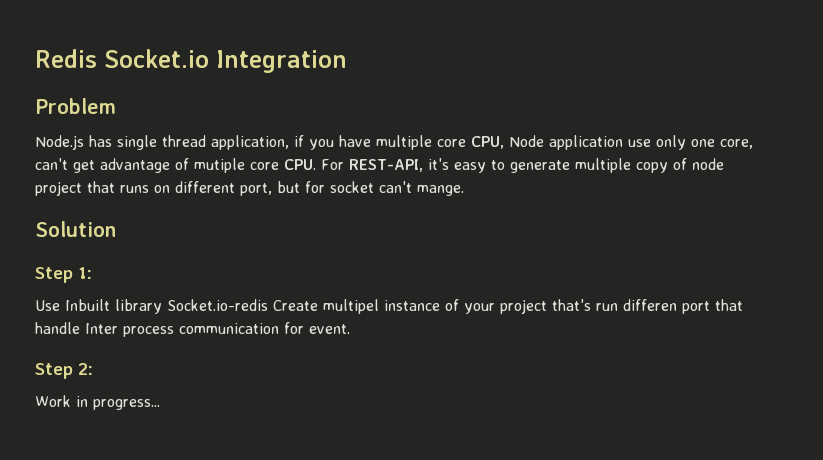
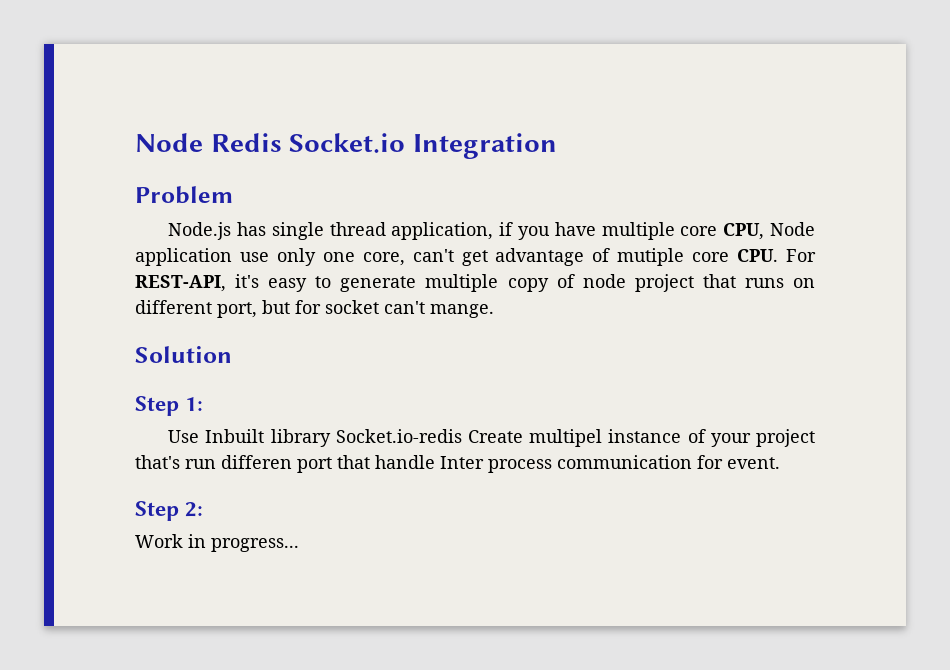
- Redis Socket.io Integration
+ Node Redis Socket.io Integration

